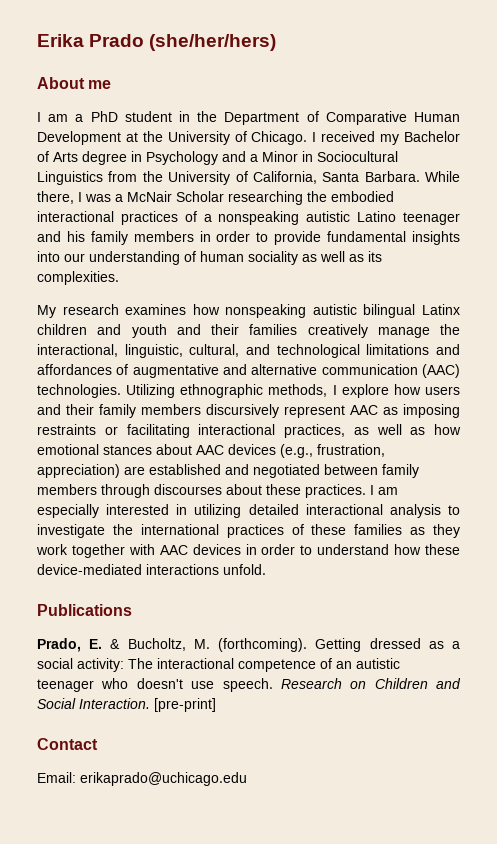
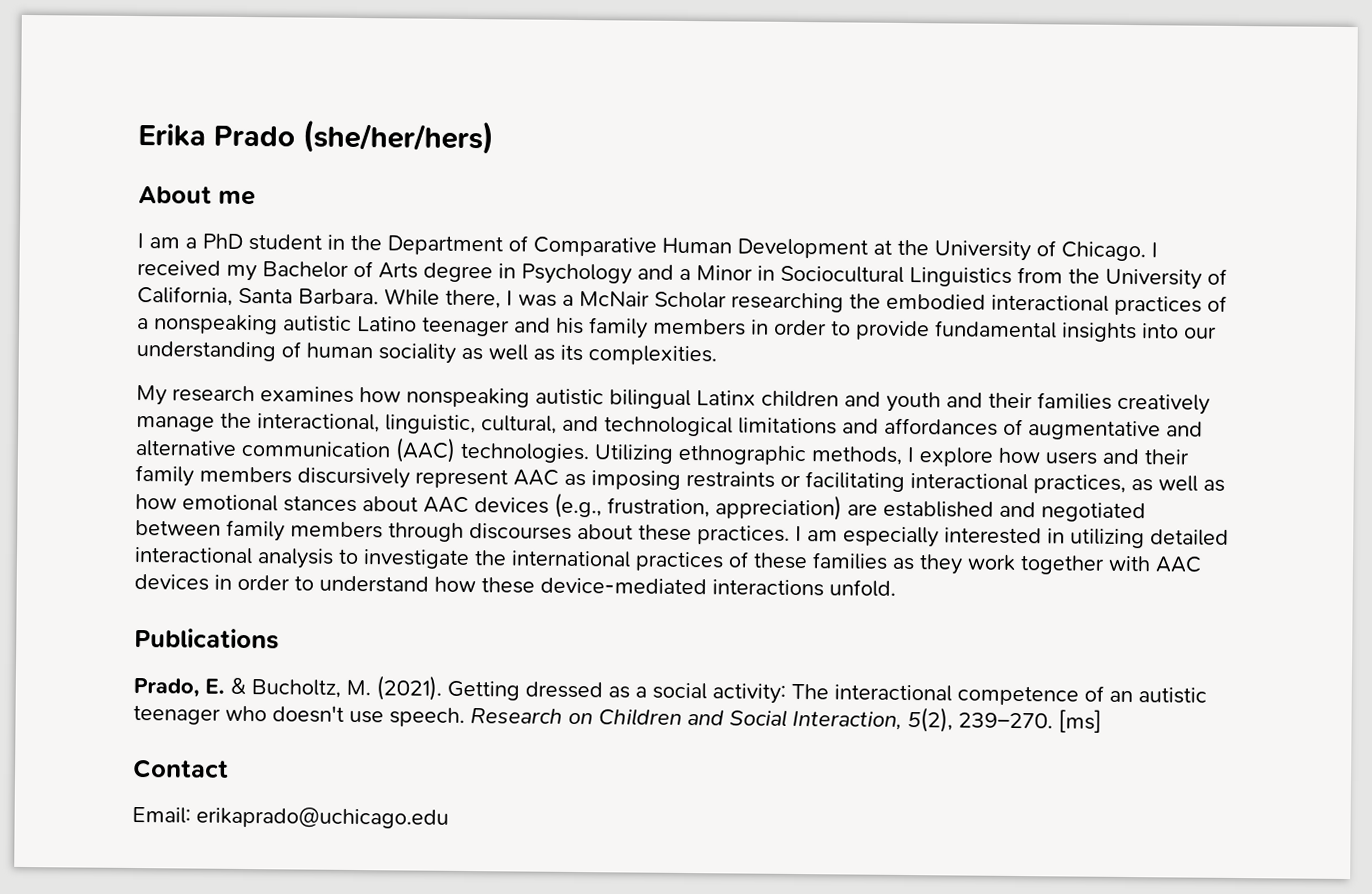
- Prado, E. & Bucholtz, M. (forthcoming).
+ Prado, E. & Bucholtz, M. (2021).
- Research on Children and Social Interaction. [pre-print]
+ Research on Children and Social Interaction, 5(2), 239–270. [ms]

